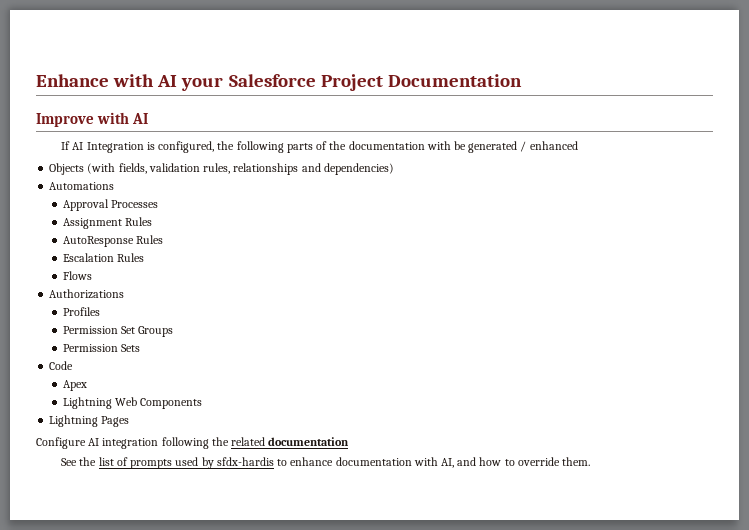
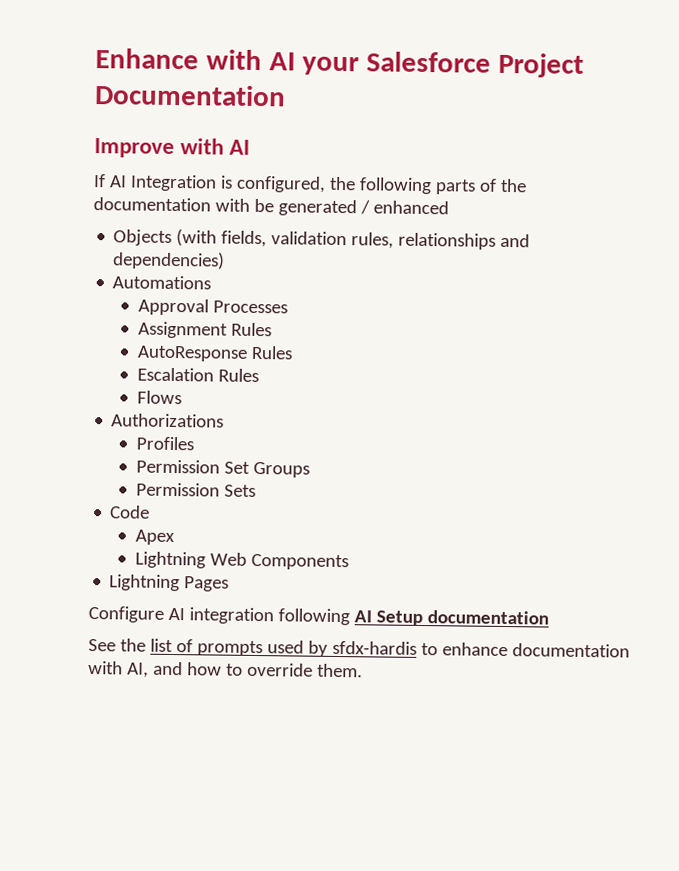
- Configure AI integration following the related documentation
+ Configure AI integration following AI Setup documentation

